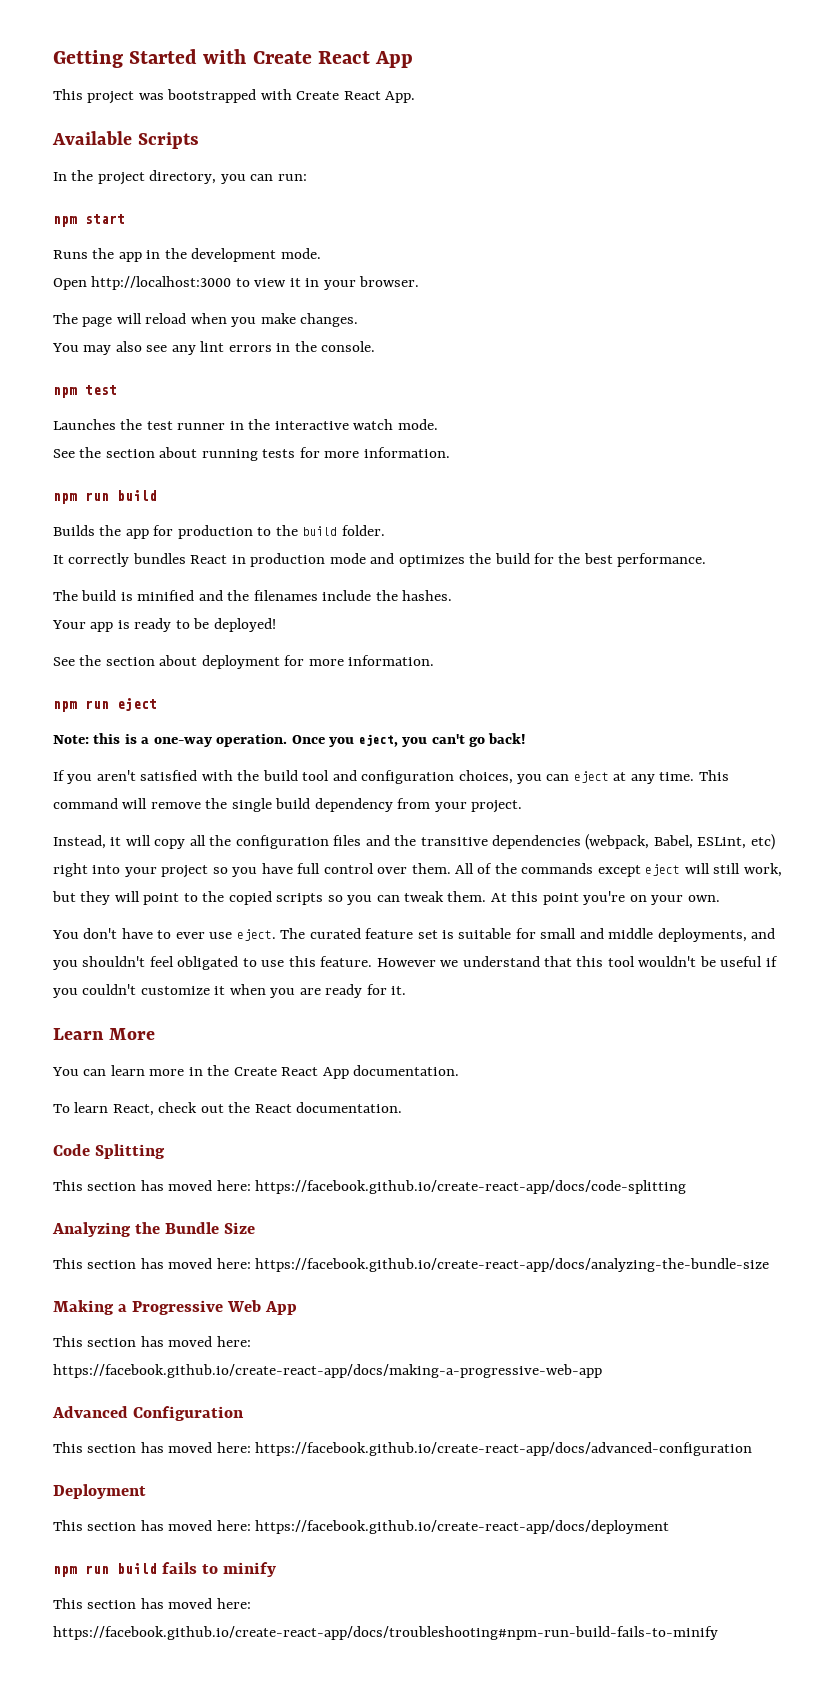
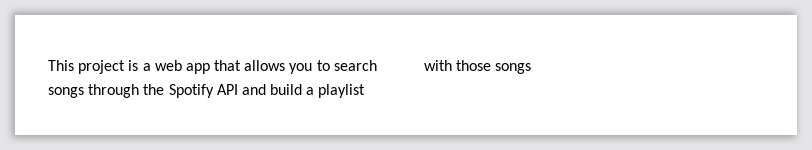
- Getting Started with Create React App
- This project was bootstrapped with Create React App.
- Available Scripts
- In the project directory, you can run:
- npm start
- Runs the app in the development mode.
- Open http://localhost:3000 to view it in your browser.
- The page will reload when you make changes.
- You may also see any lint errors in the console.
- npm test
- Launches the test runner in the interactive watch mode.
- See the section about running tests for more information.
- npm run build
- Builds the app for production to the build folder.
- It correctly bundles React in production mode and optimizes the build for the best performance.
- The build is minified and the filenames include the hashes.
- Your app is ready to be deployed!
- See the section about deployment for more information.
- npm run eject
- Note: this is a one-way operation. Once you eject, you can't go back!
- If you aren't satisfied with the build tool and configuration choices, you can eject at any time. This command will remove the single build dependency from your project.
- Instead, it will copy all the configuration files and the transitive dependencies (webpack, Babel, ESLint, etc) right into your project so you have full control over them. All of the commands except eject will still work, but they will point to the copied scripts so you can tweak them. At this point you're on your own.
- You don't have to ever use eject. The curated feature set is suitable for small and middle deployments, and you shouldn't feel obligated to use this feature. However we understand that this tool wouldn't be useful if you couldn't customize it when you are ready for it.
- Learn More
- You can learn more in the Create React App documentation.
- To learn React, check out the React documentation.
- Code Splitting
- This section has moved here: https://facebook.github.io/create-react-app/docs/code-splitting
- Analyzing the Bundle Size
- This section has moved here: https://facebook.github.io/create-react-app/docs/analyzing-the-bundle-size
- Making a Progressive Web App
- This section has moved here: https://facebook.github.io/create-react-app/docs/making-a-progressive-web-app
- Advanced Configuration
- This section has moved here: https://facebook.github.io/create-react-app/docs/advanced-configuration
- Deployment
- This section has moved here: https://facebook.github.io/create-react-app/docs/deployment
- npm run build fails to minify
- This section has moved here: https://facebook.github.io/create-react-app/docs/troubleshooting#npm-run-build-fails-to-minify
+ This project is a web app that allows you to search songs through the Spotify API and build a playlist with those songs

